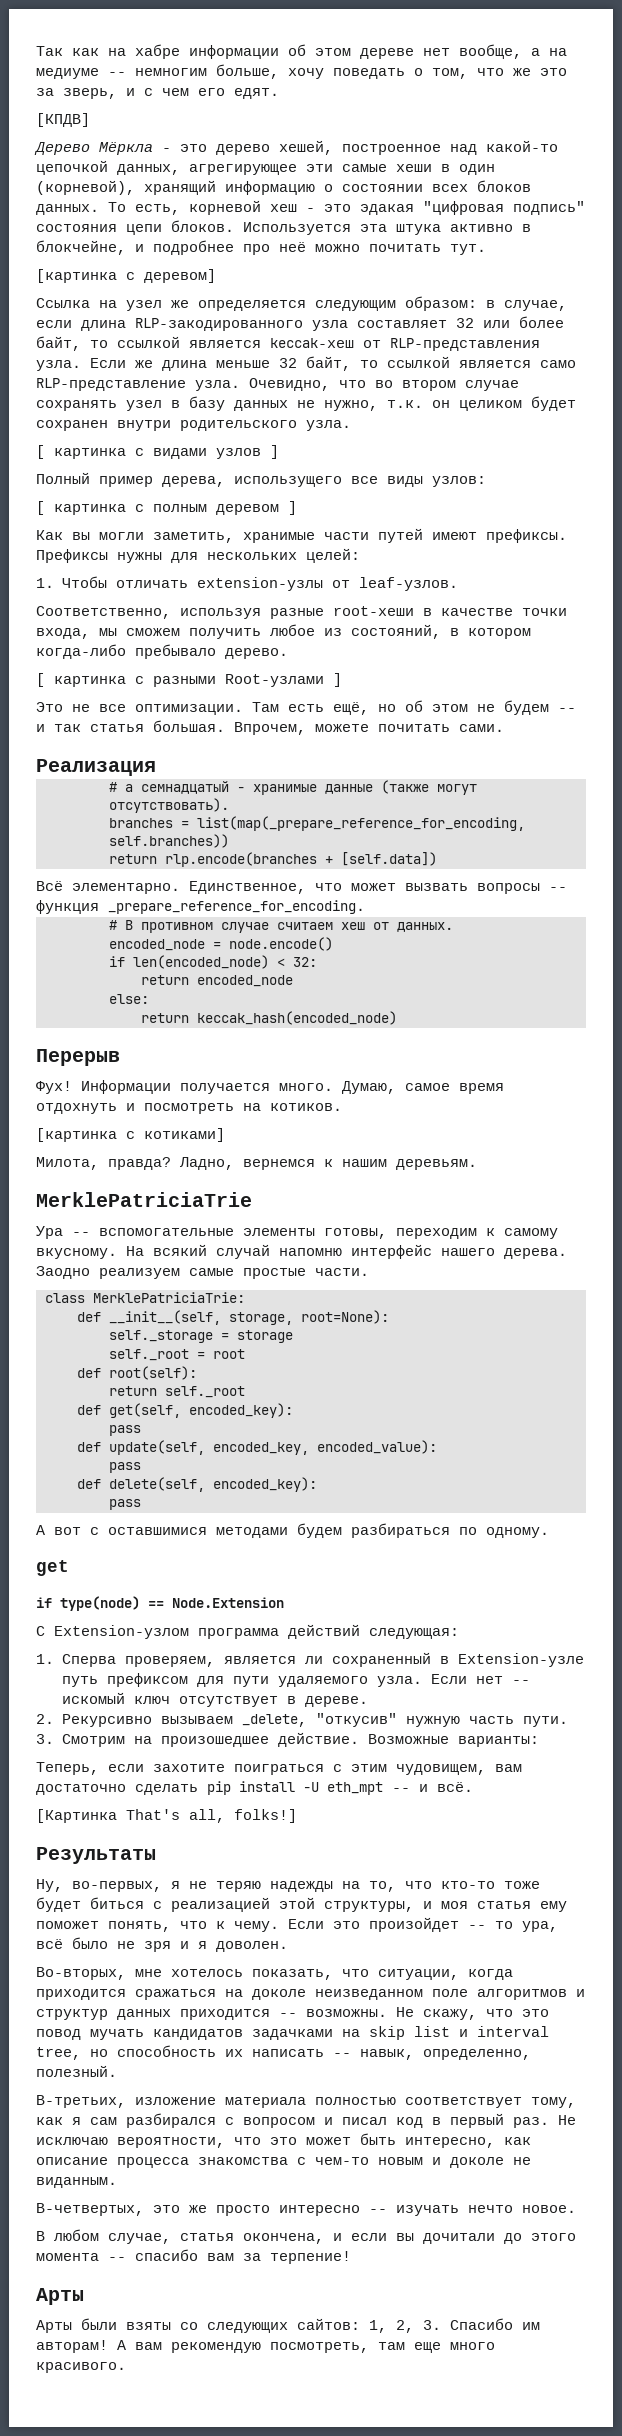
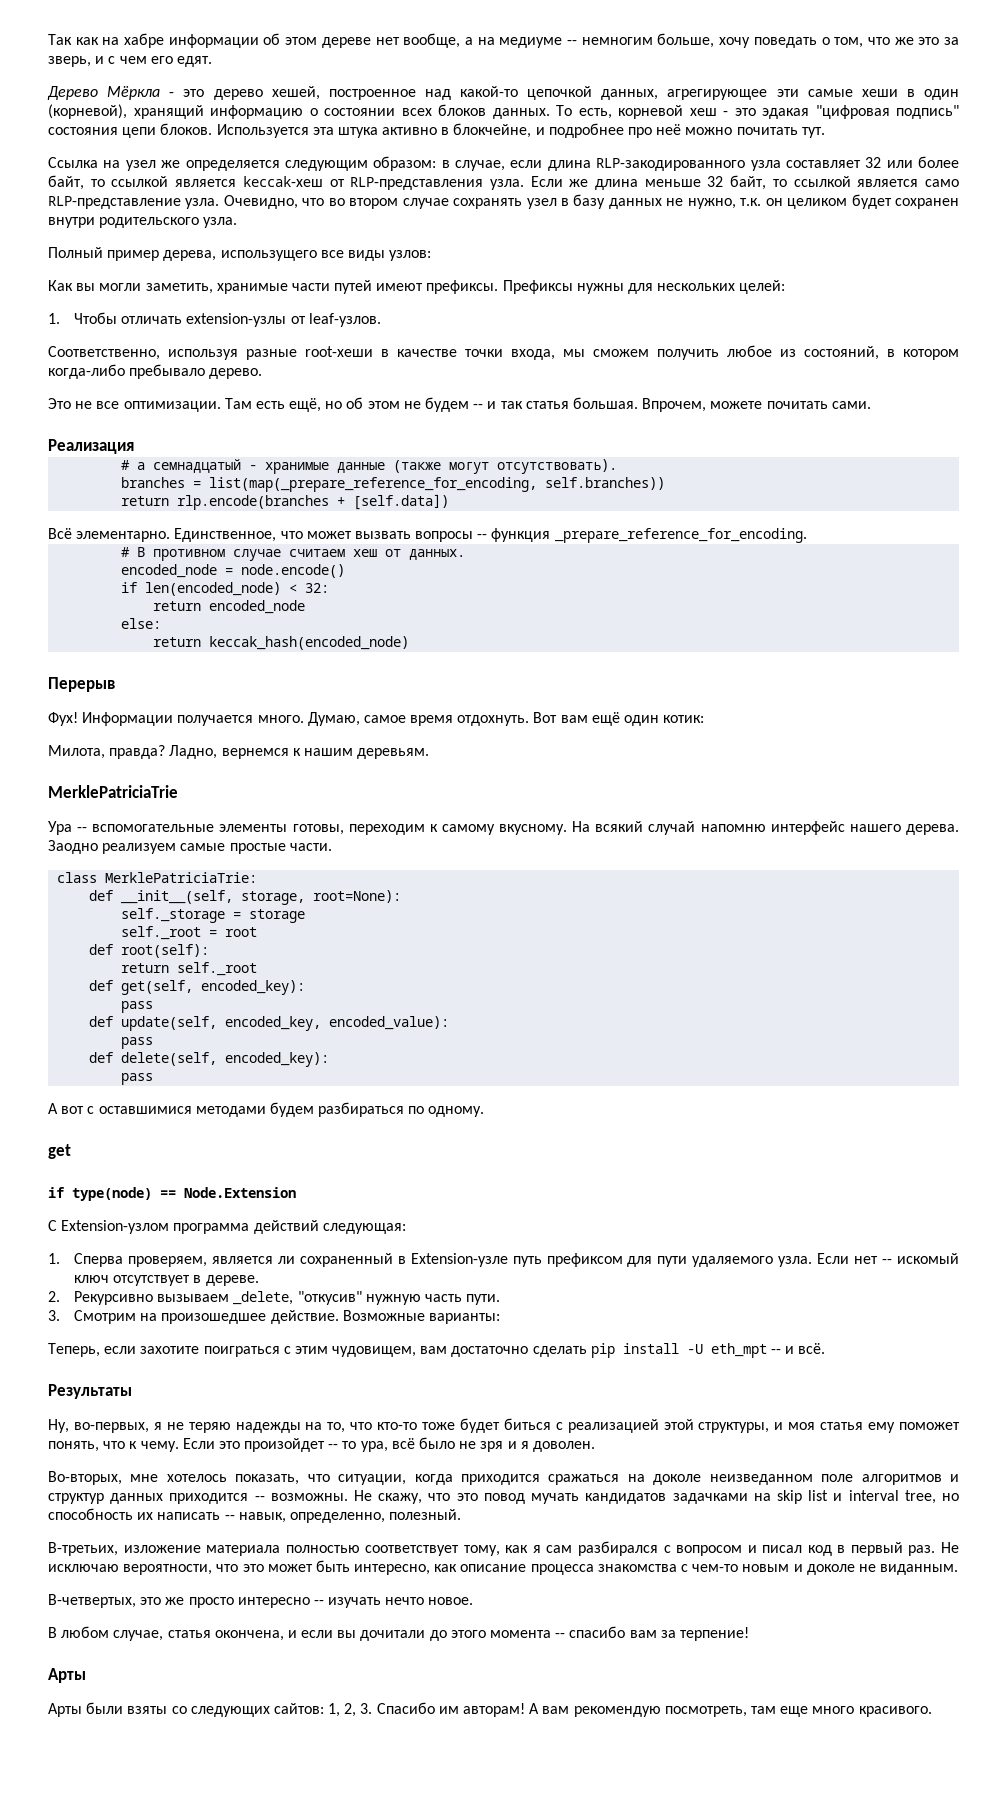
- [КПДВ]
- [картинка с деревом]
- [ картинка с видами узлов ]
- [ картинка с полным деревом ]
- [ картинка с разными Root-узлами ]
- Думаю, самое время отдохнуть и посмотреть на котиков.
- [картинка с котиками]
+ Думаю, самое время отдохнуть. Вот вам ещё один котик:
- [Картинка That's all, folks!]

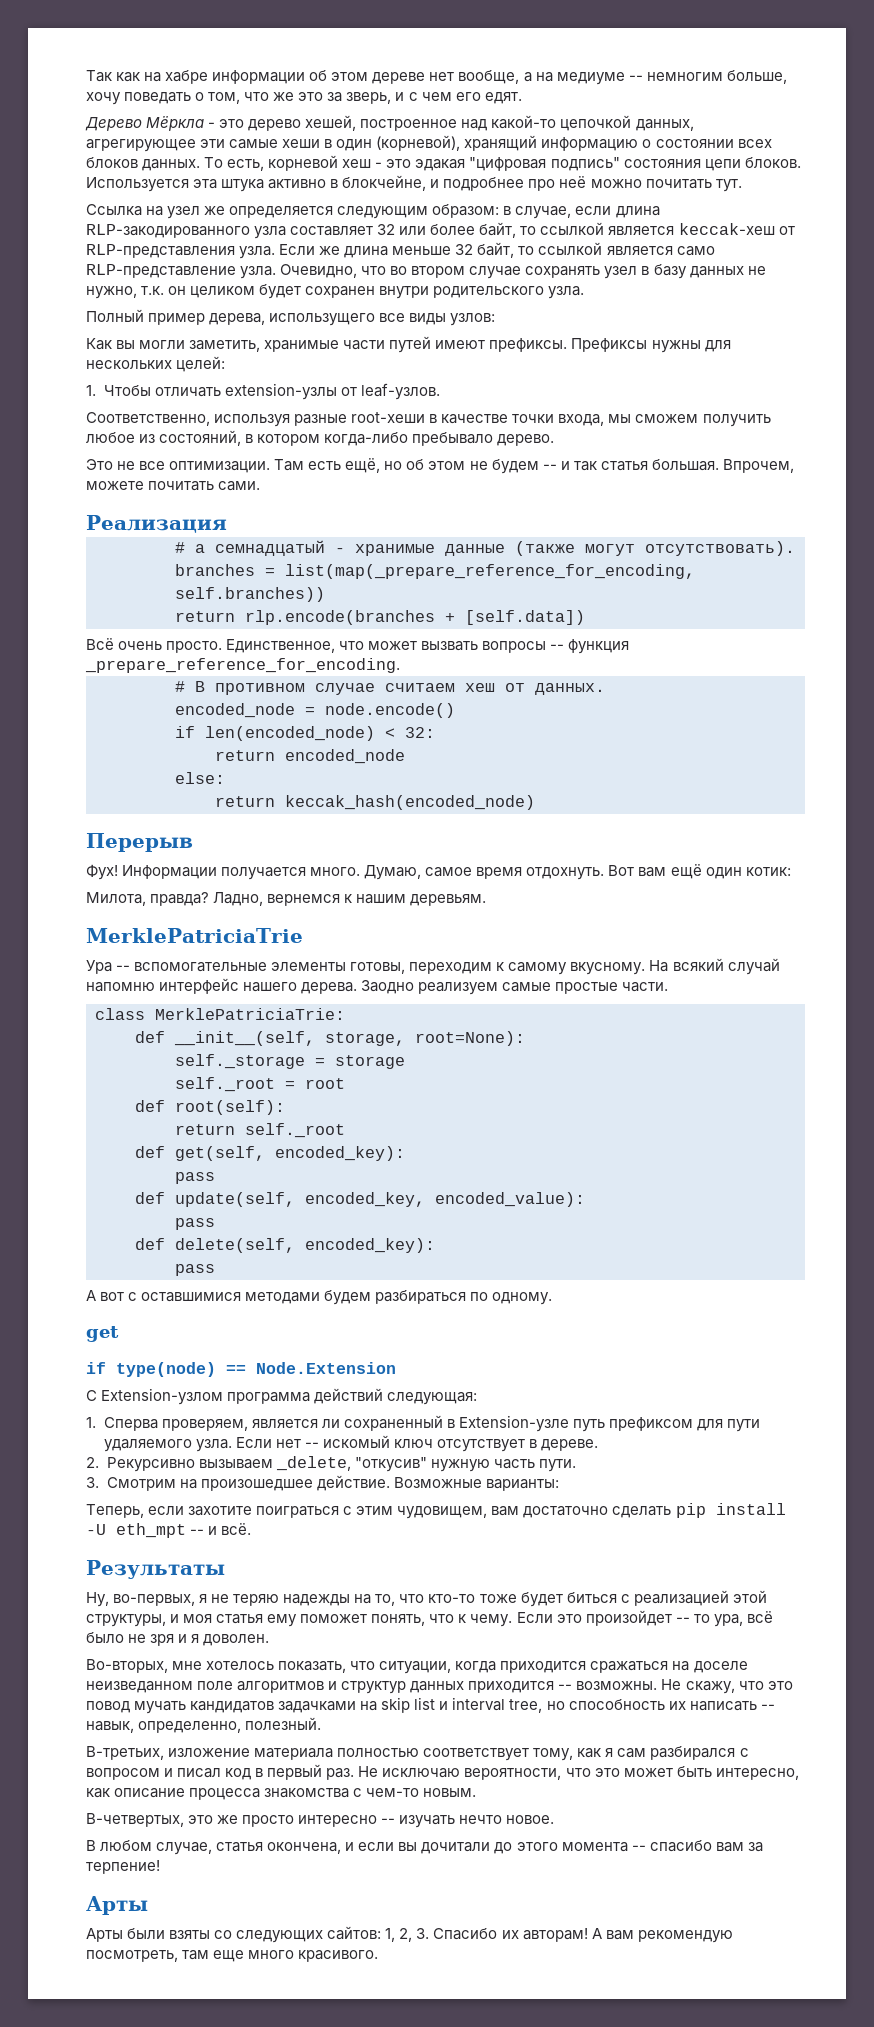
- Всё элементарно.
+ Всё очень просто.
- Во-вторых, мне хотелось показать, что ситуации, когда приходится сражаться на доколе неизведанном поле алгоритмов и структур данных приходится -- возможны.
+ Во-вторых, мне хотелось показать, что ситуации, когда приходится сражаться на доселе неизведанном поле алгоритмов и структур данных приходится -- возможны.
- Не исключаю вероятности, что это может быть интересно, как описание процесса знакомства с чем-то новым и доколе не виданным.
+ Не исключаю вероятности, что это может быть интересно, как описание процесса знакомства с чем-то новым.
- Арты были взяты со следующих сайтов: 1, 2, 3. Спасибо им авторам!
+ Арты были взяты со следующих сайтов: 1, 2, 3. Спасибо их авторам!

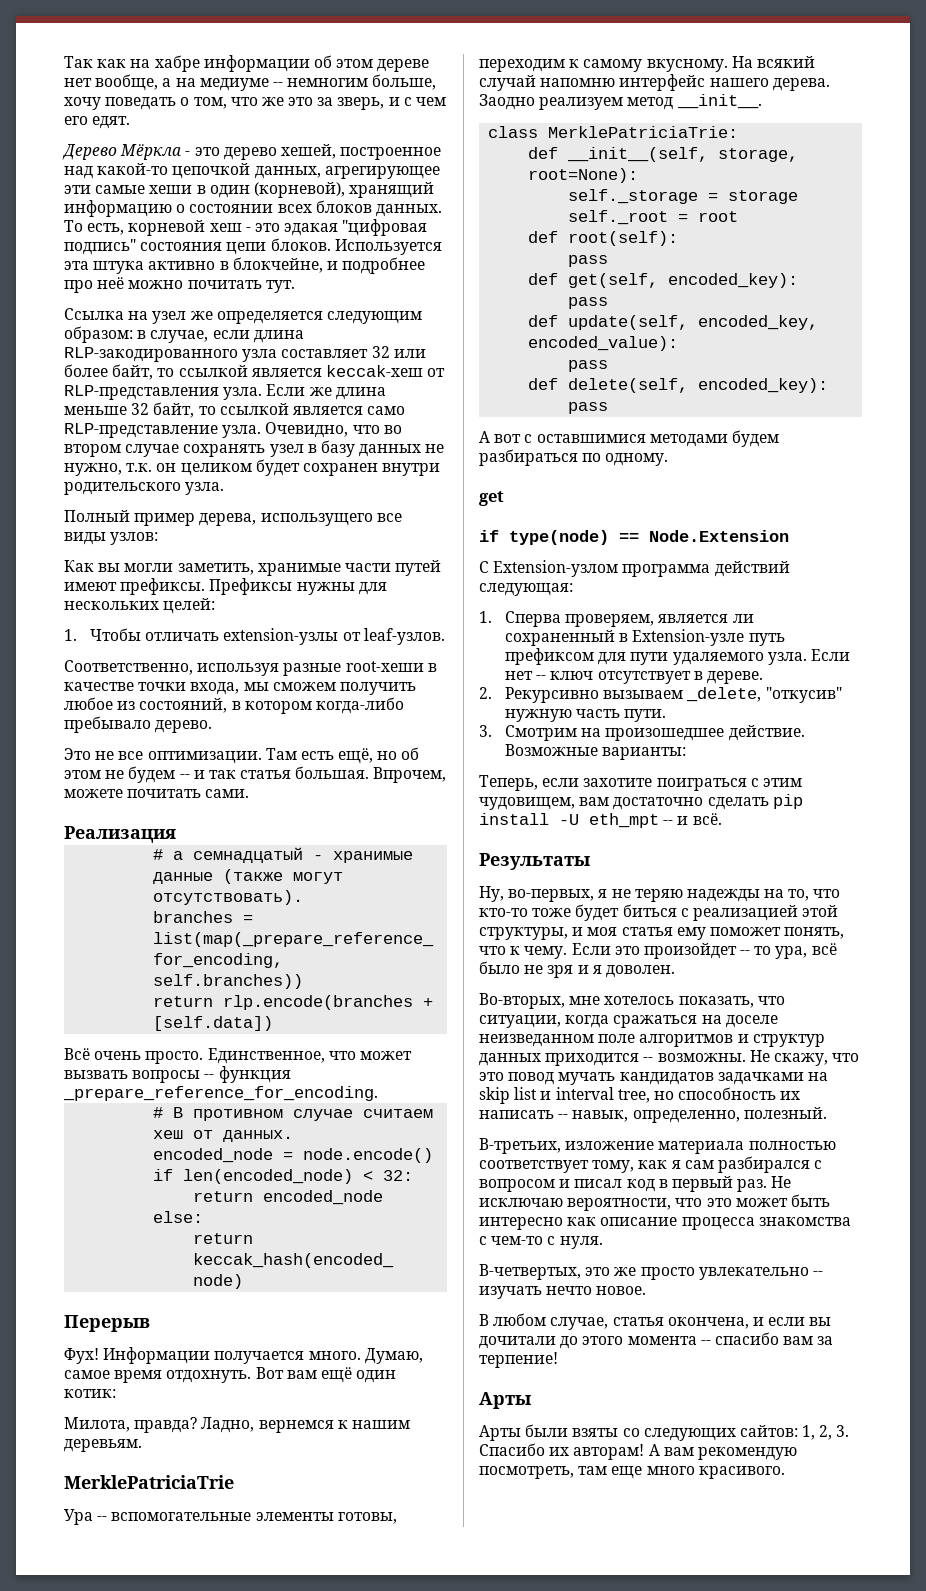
- Заодно реализуем самые простые части.
+ Заодно реализуем метод __init__.
  def root(self):
- return self._root
+ pass
- Если нет -- искомый ключ отсутствует в дереве.
+ Если нет -- ключ отсутствует в дереве.
- Во-вторых, мне хотелось показать, что ситуации, когда приходится сражаться на доселе неизведанном поле алгоритмов и структур данных приходится -- возможны.
+ Во-вторых, мне хотелось показать, что ситуации, когда сражаться на доселе неизведанном поле алгоритмов и структур данных приходится -- возможны.
- Не исключаю вероятности, что это может быть интересно, как описание процесса знакомства с чем-то новым.
+ Не исключаю вероятности, что это может быть интересно как описание процесса знакомства с чем-то с нуля.
- В-четвертых, это же просто интересно -- изучать нечто новое.
+ В-четвертых, это же просто увлекательно -- изучать нечто новое.

